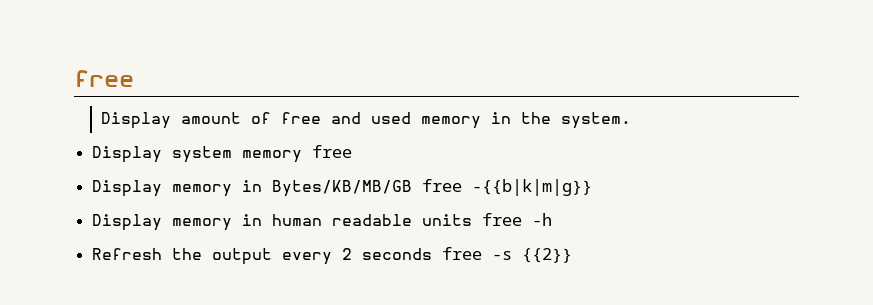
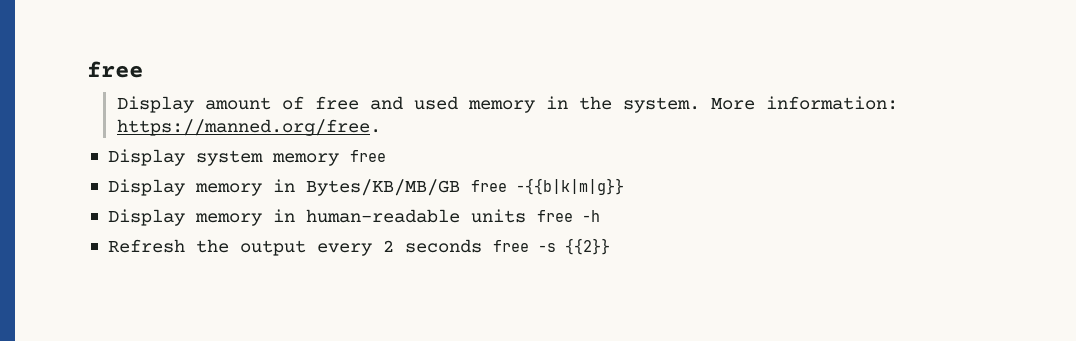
+ More information: https://manned.org/free.
- Display memory in human readable units free -h
+ Display memory in human-readable units free -h

